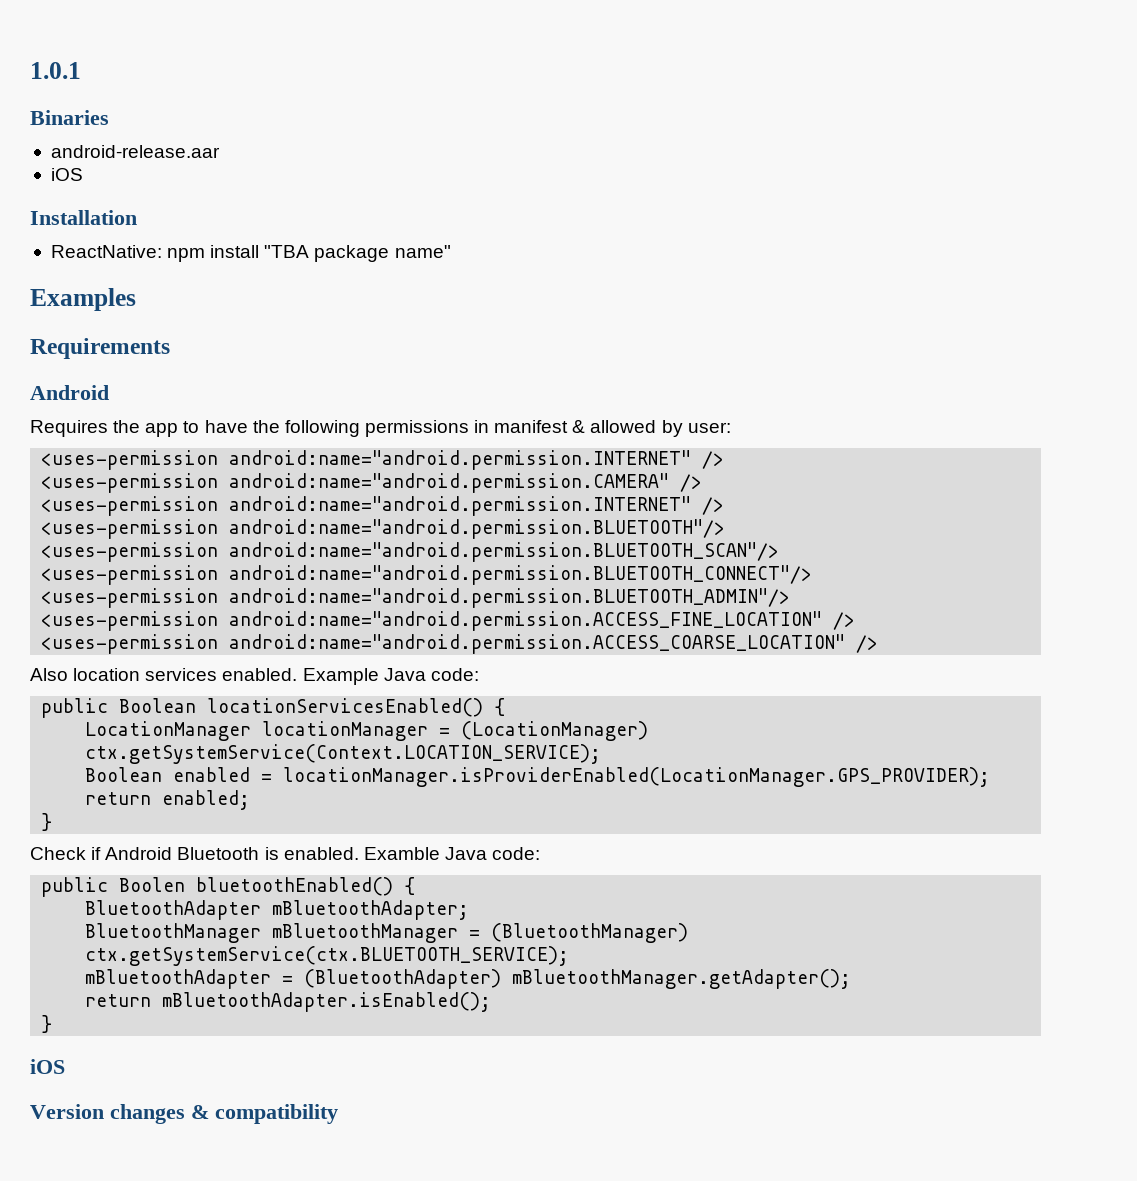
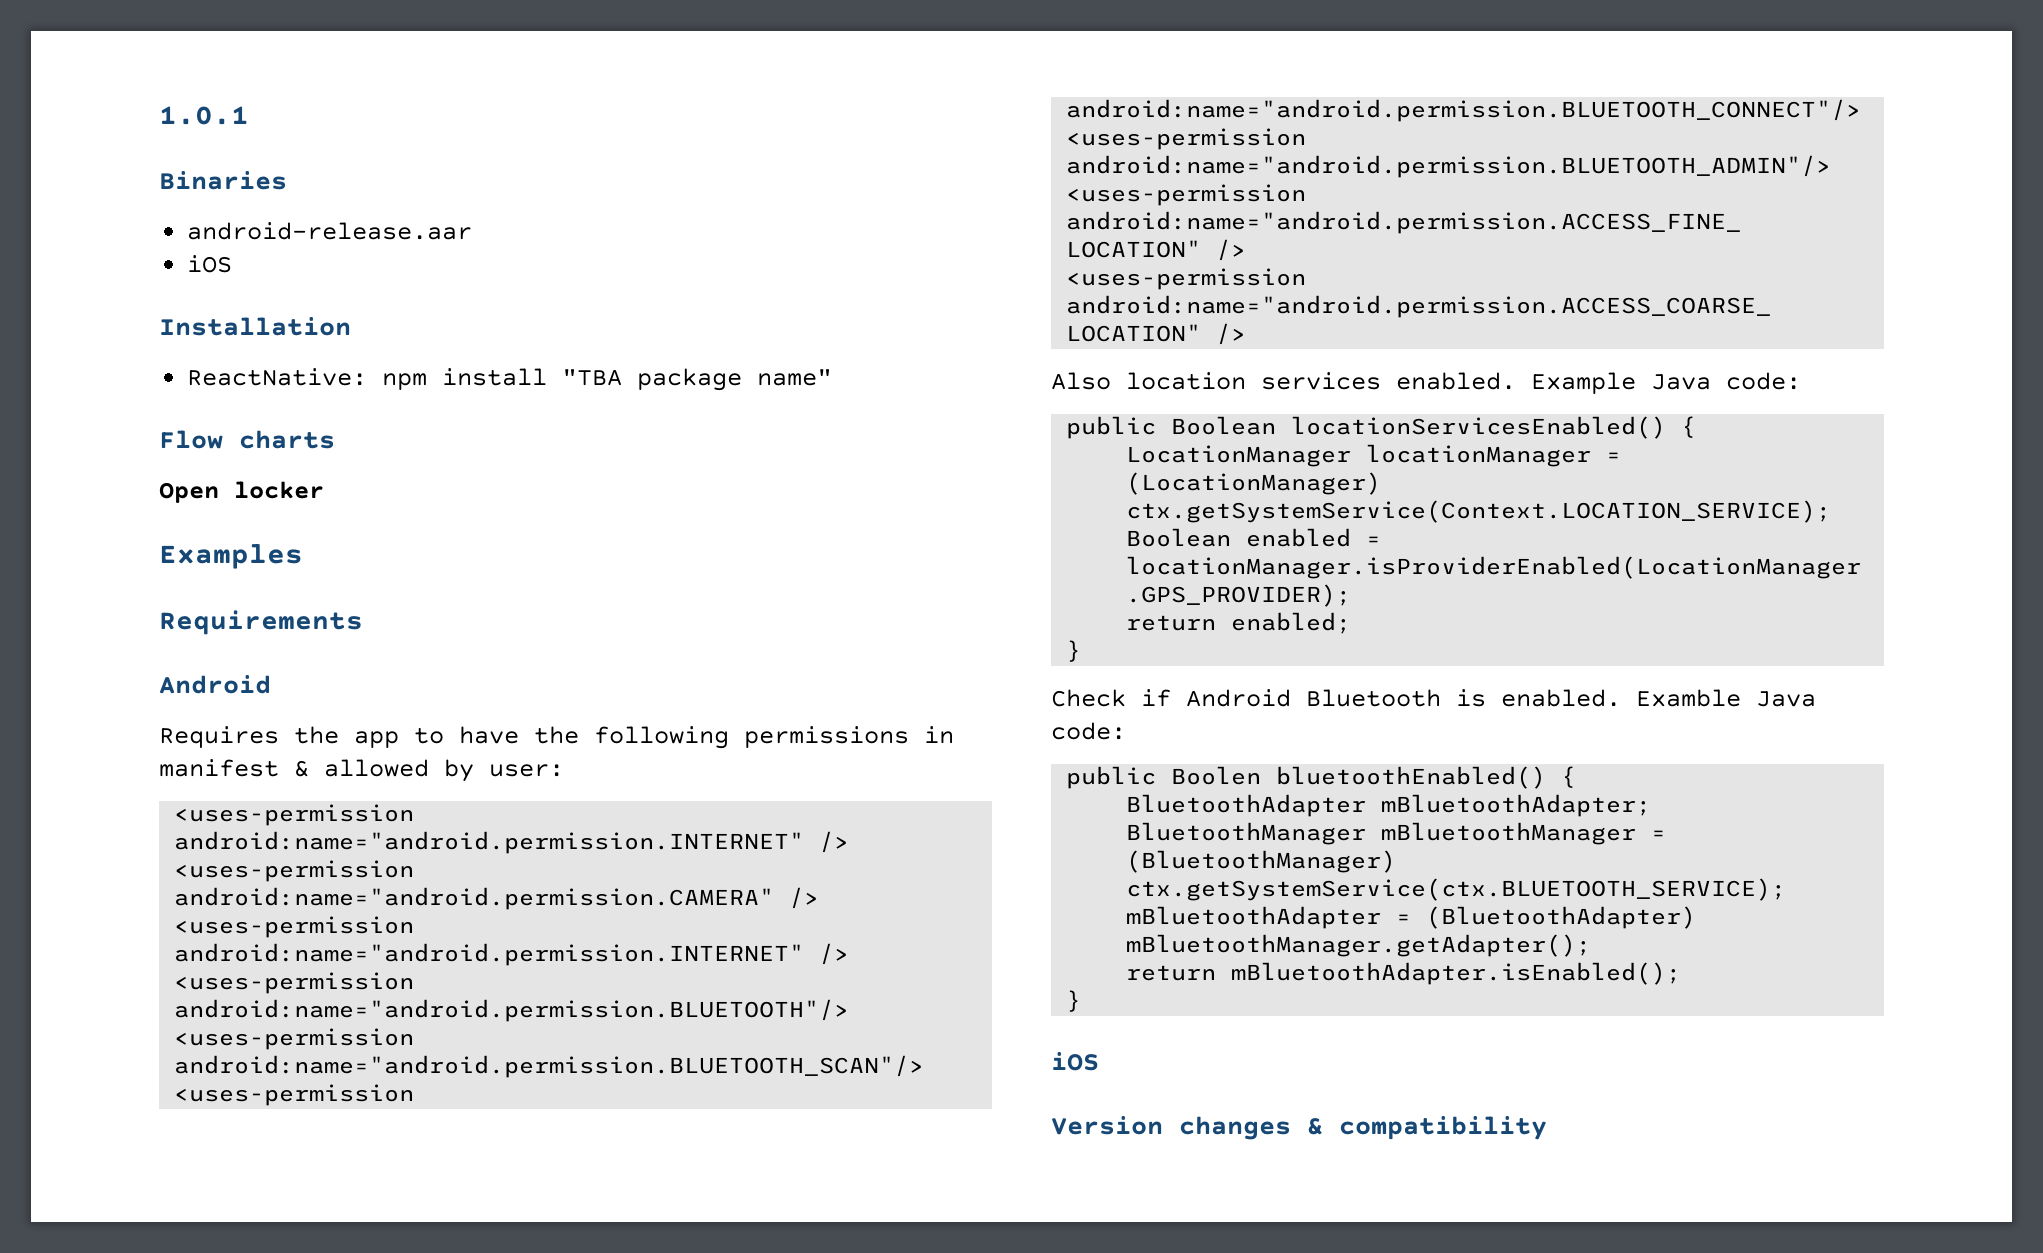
+ Flow charts
+ Open locker

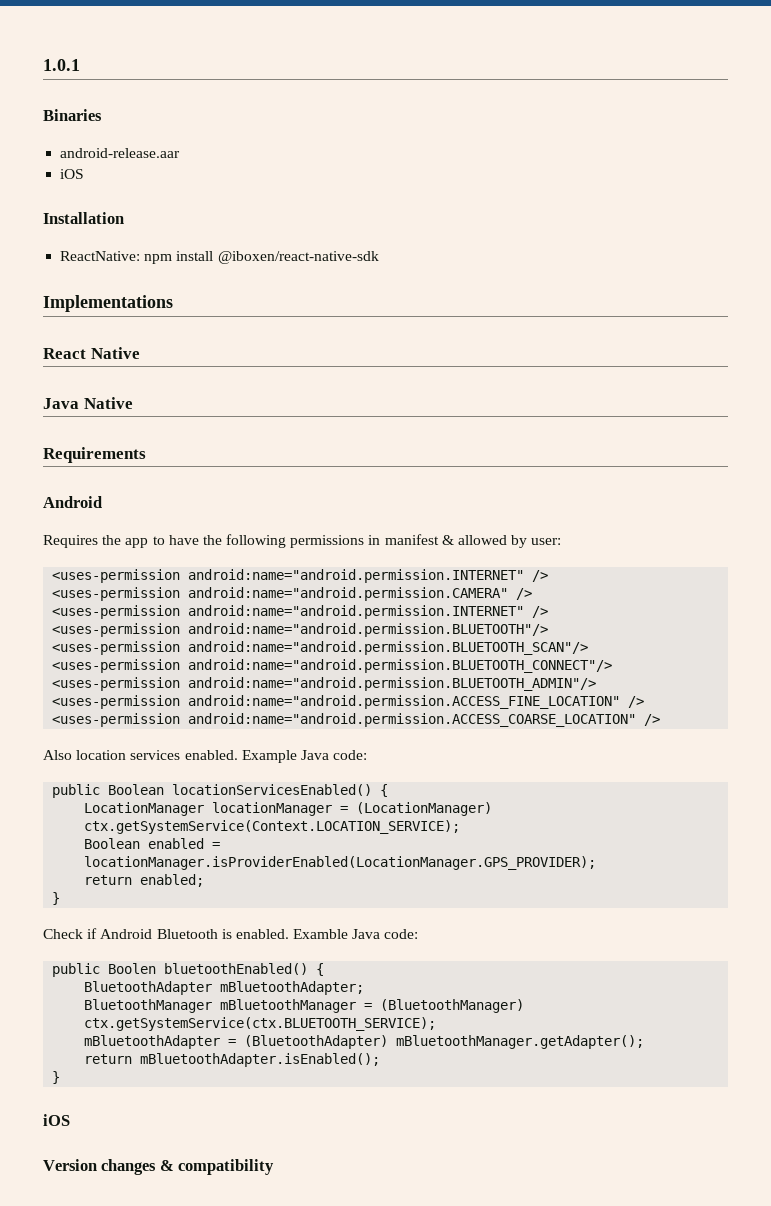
- ReactNative: npm install "TBA package name"
- Flow charts
- Open locker
- Examples
+ ReactNative: npm install @iboxen/react-native-sdk
+ Implementations
+ React Native
+ Java Native

